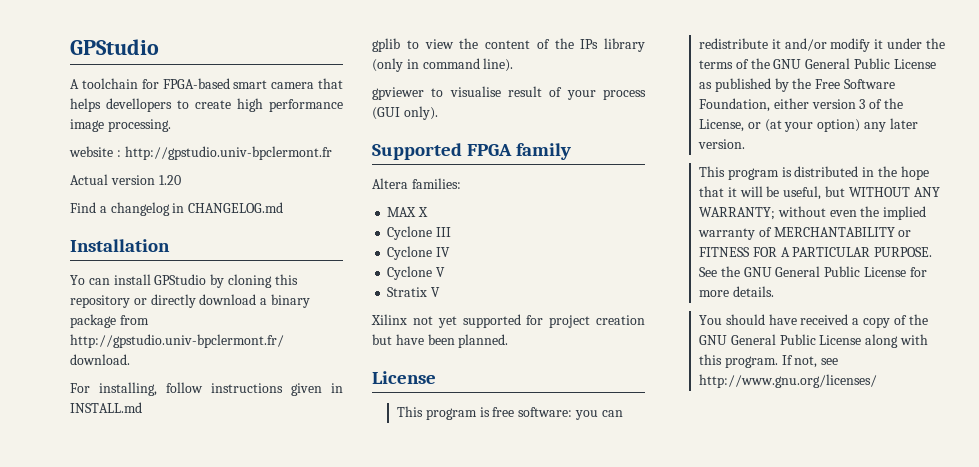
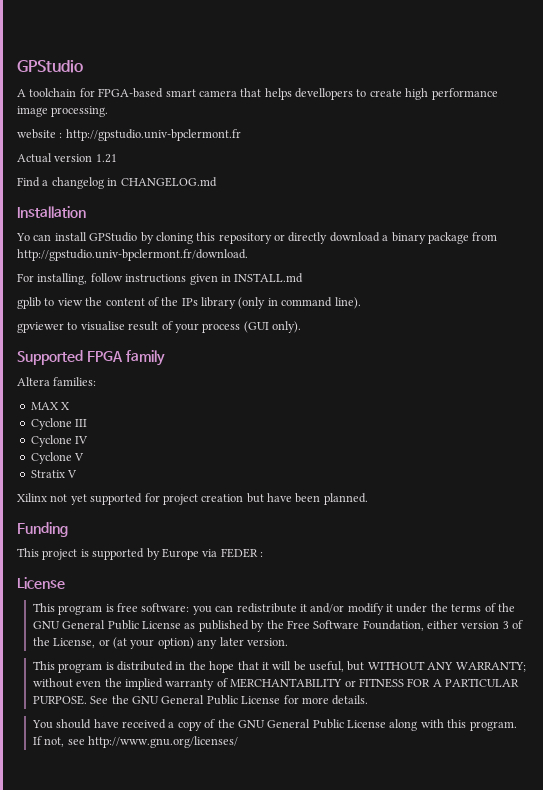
- Actual version 1.20
+ Actual version 1.21
+ Funding
+ This project is supported by Europe via FEDER :

